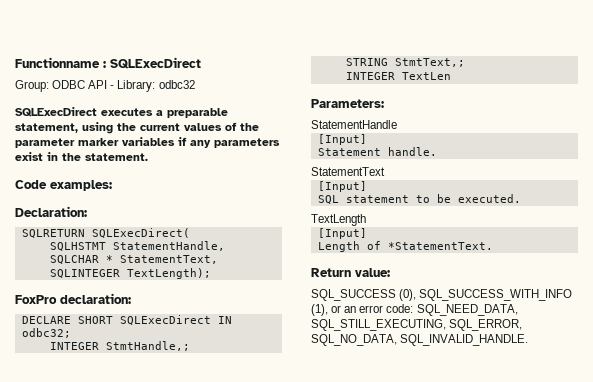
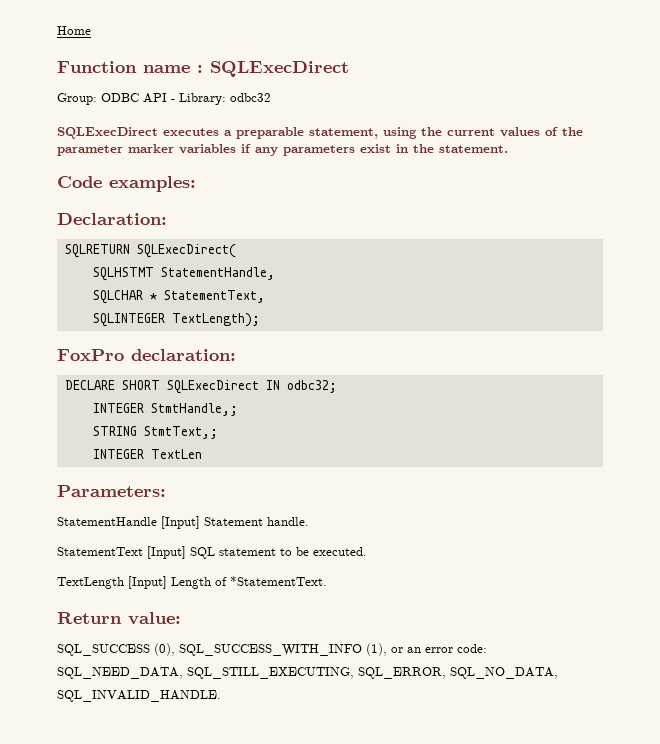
- Functionname : SQLExecDirect
+ Home
+ Function name : SQLExecDirect
- StatementHandle
- [Input]
- Statement handle.
+ StatementHandle [Input] Statement handle.
- StatementText
- [Input]
- SQL statement to be executed.
+ StatementText [Input] SQL statement to be executed.
- TextLength
- [Input]
- Length of *StatementText.
+ TextLength [Input] Length of *StatementText.

